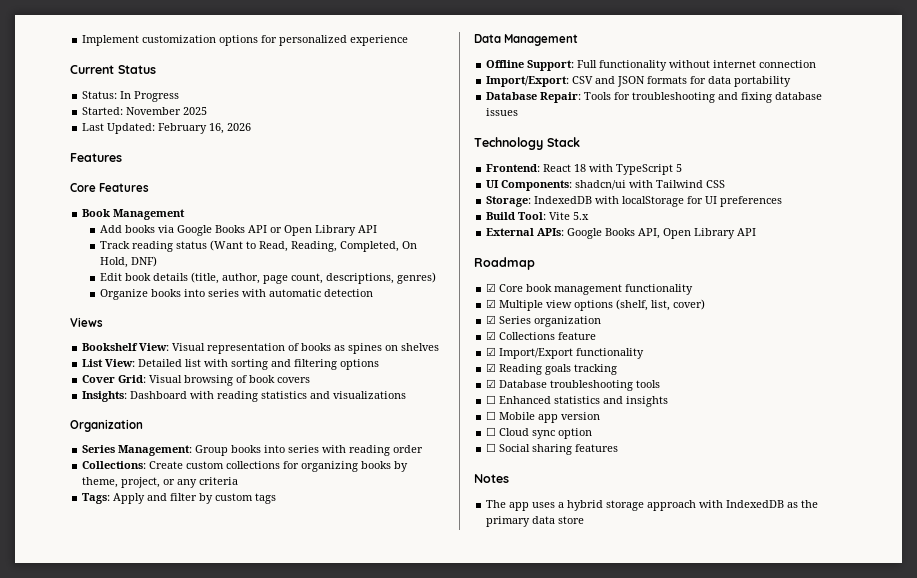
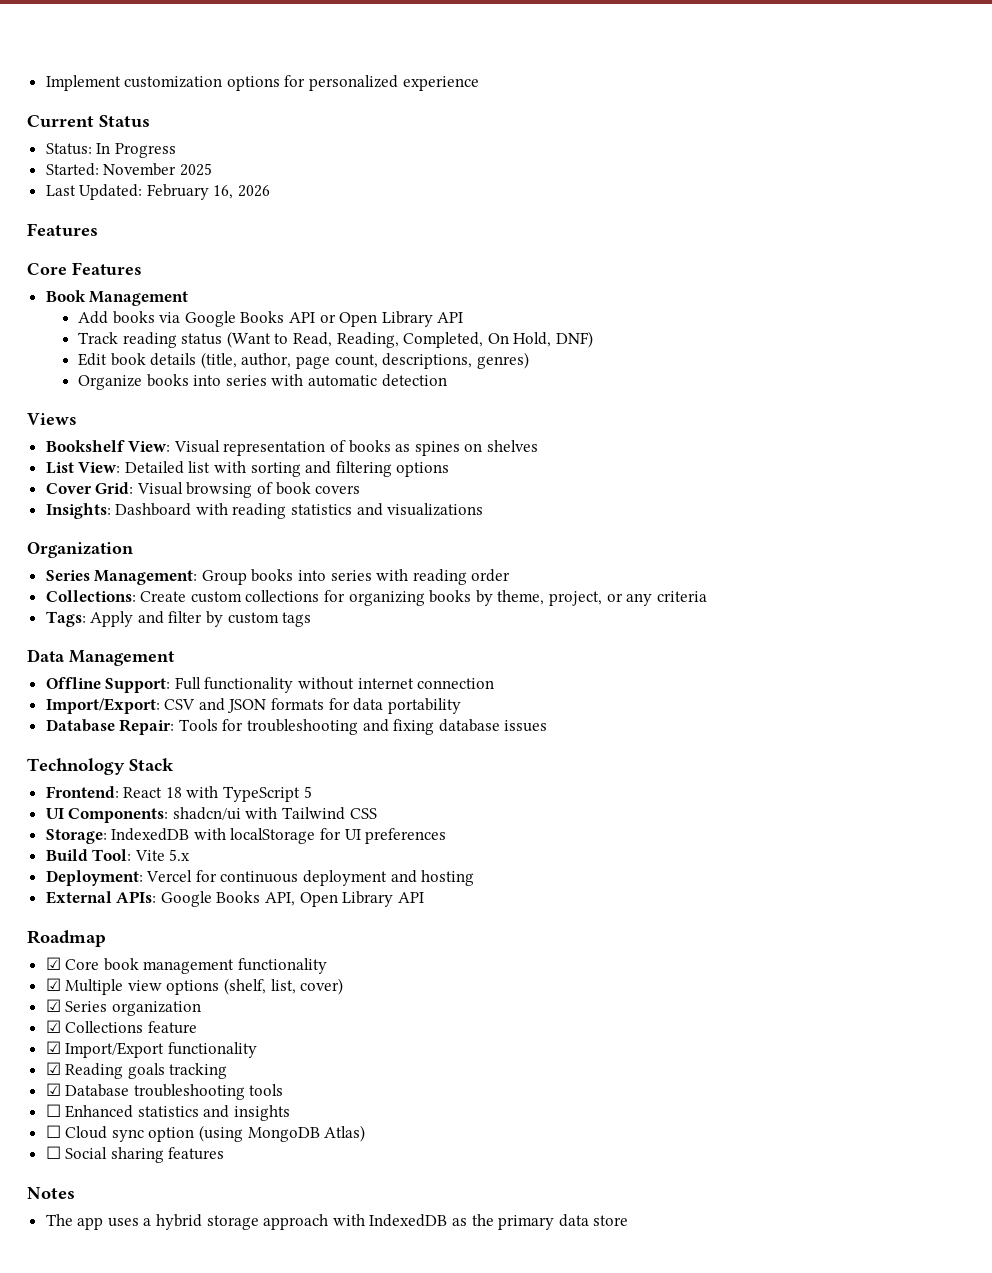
+ Deployment: Vercel for continuous deployment and hosting
- ☐ Mobile app version
- ☐ Cloud sync option
+ ☐ Cloud sync option (using MongoDB Atlas)

